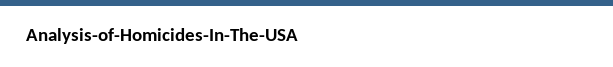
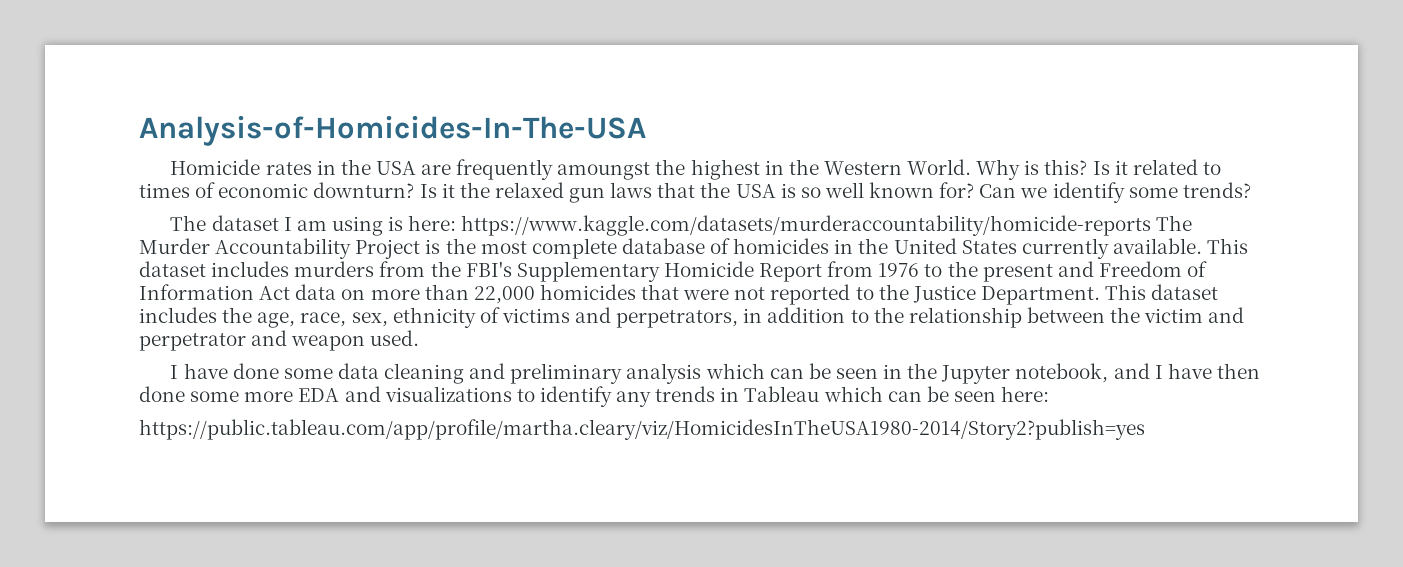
+ Homicide rates in the USA are frequently amoungst the highest in the Western World. Why is this? Is it related to times of economic downturn? Is it the relaxed gun laws that the USA is so well known for? Can we identify some trends?
+ The dataset I am using is here: https://www.kaggle.com/datasets/murderaccountability/homicide-reports The Murder Accountability Project is the most complete database of homicides in the United States currently available. This dataset includes murders from the FBI's Supplementary Homicide Report from 1976 to the present and Freedom of Information Act data on more than 22,000 homicides that were not reported to the Justice Department. This dataset includes the age, race, sex, ethnicity of victims and perpetrators, in addition to the relationship between the victim and perpetrator and weapon used.
+ I have done some data cleaning and preliminary analysis which can be seen in the Jupyter notebook, and I have then done some more EDA and visualizations to identify any trends in Tableau which can be seen here:
+ https://public.tableau.com/app/profile/martha.cleary/viz/HomicidesInTheUSA1980-2014/Story2?publish=yes

